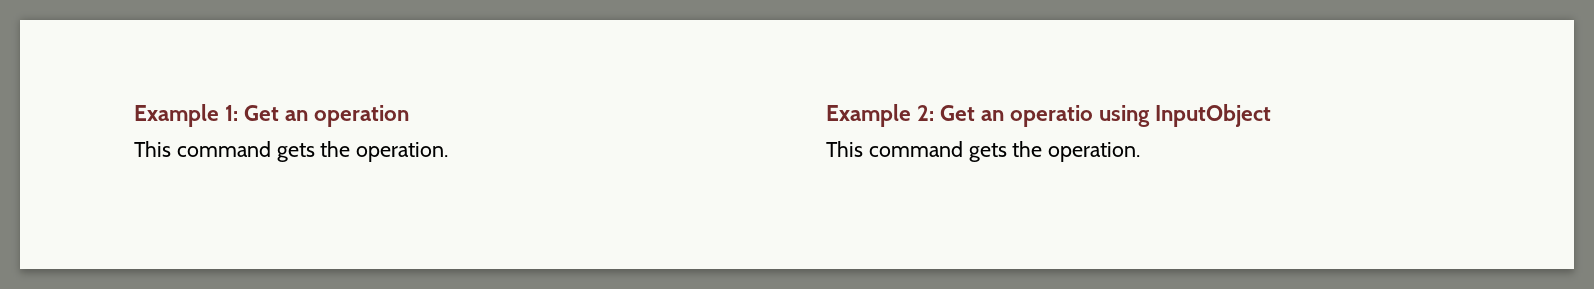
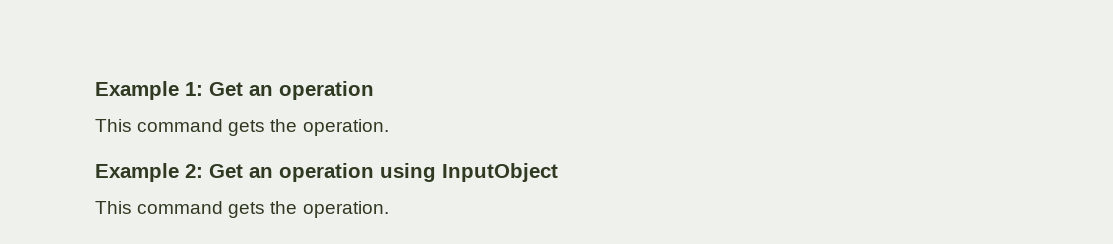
- Example 2: Get an operatio using InputObject
+ Example 2: Get an operation using InputObject

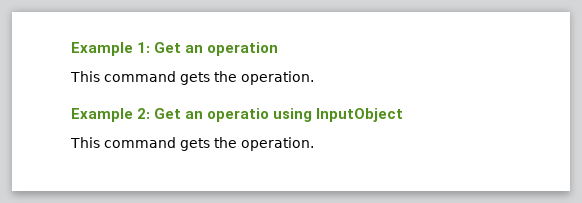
- Example 2: Get an operation using InputObject
+ Example 2: Get an operatio using InputObject

